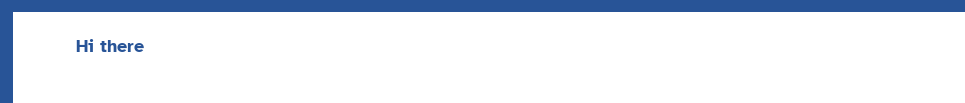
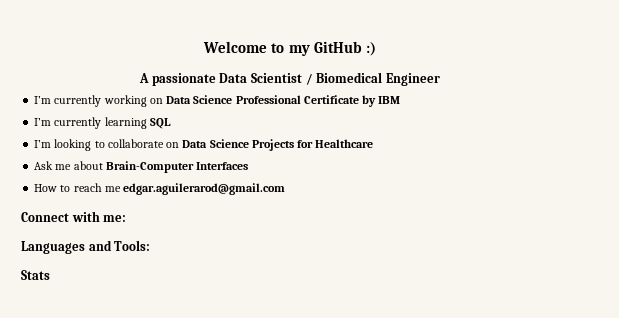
- Hi there
+ Welcome to my GitHub :)
+ A passionate Data Scientist / Biomedical Engineer
+ I’m currently working on Data Science Professional Certificate by IBM
+ I’m currently learning SQL
+ I’m looking to collaborate on Data Science Projects for Healthcare
+ Ask me about Brain-Computer Interfaces
+ How to reach me edgar.aguilerarod@gmail.com
+ Connect with me:
+ Languages and Tools:
+ Stats

